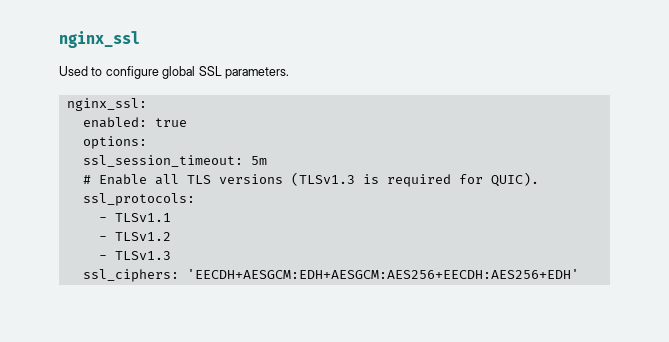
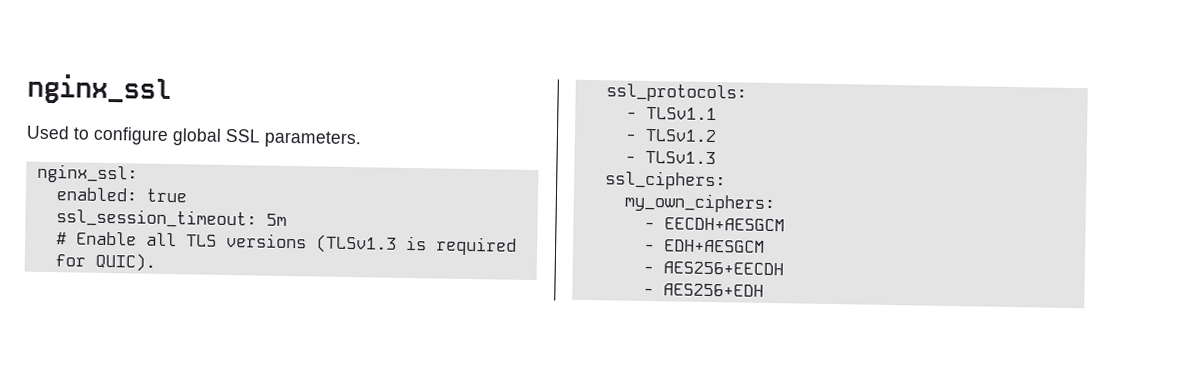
- options:
- ssl_ciphers: 'EECDH+AESGCM:EDH+AESGCM:AES256+EECDH:AES256+EDH'
+ ssl_ciphers:
+ my_own_ciphers:
+ - EECDH+AESGCM
+ - EDH+AESGCM
+ - AES256+EECDH
+ - AES256+EDH

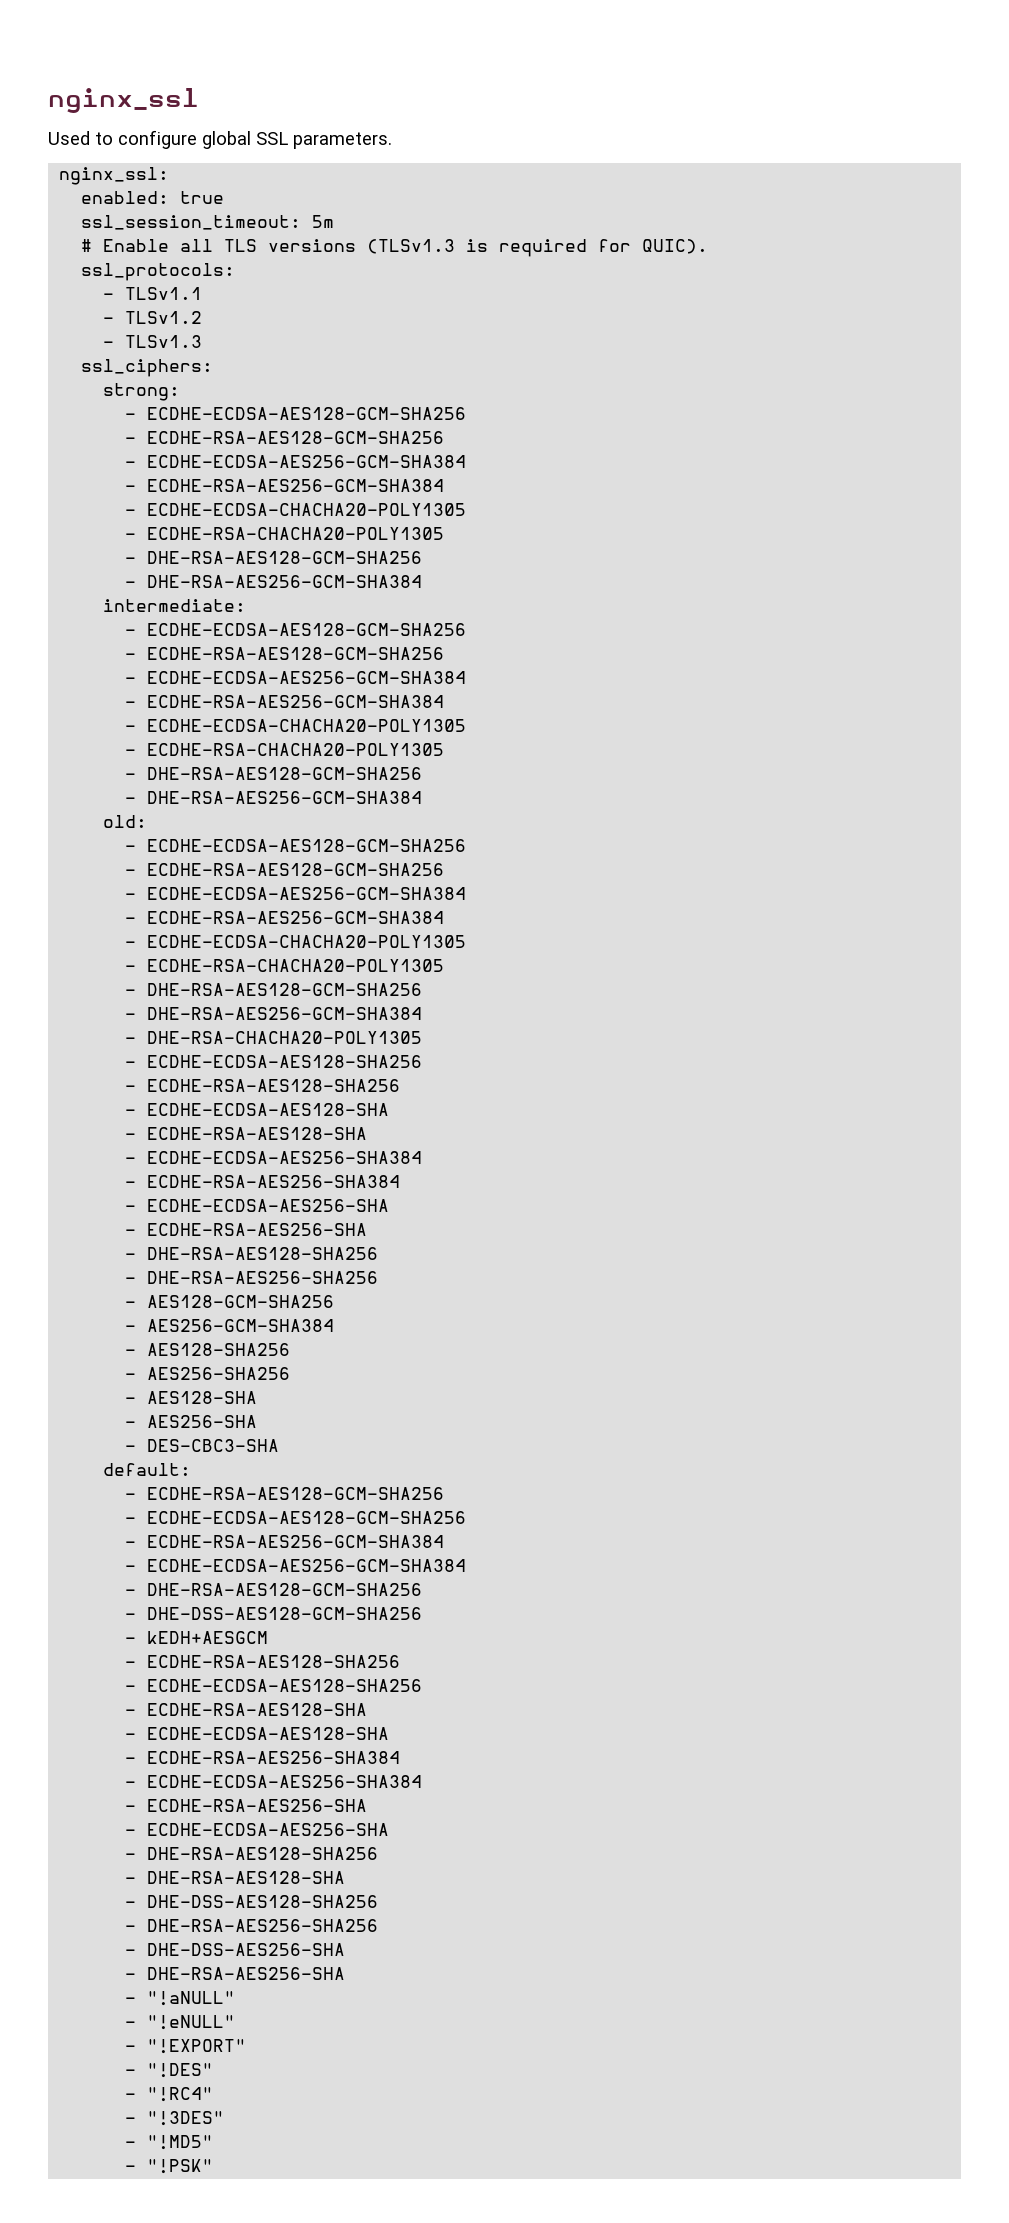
- my_own_ciphers:
- - EECDH+AESGCM
- - EDH+AESGCM
- - AES256+EECDH
- - AES256+EDH
+ strong:
+ - ECDHE-ECDSA-AES128-GCM-SHA256
+ - ECDHE-RSA-AES128-GCM-SHA256
+ - ECDHE-ECDSA-AES256-GCM-SHA384
+ - ECDHE-RSA-AES256-GCM-SHA384
+ - ECDHE-ECDSA-CHACHA20-POLY1305
+ - ECDHE-RSA-CHACHA20-POLY1305
+ - DHE-RSA-AES128-GCM-SHA256
+ - DHE-RSA-AES256-GCM-SHA384
+ intermediate:
+ - ECDHE-ECDSA-AES128-GCM-SHA256
+ - ECDHE-RSA-AES128-GCM-SHA256
+ - ECDHE-ECDSA-AES256-GCM-SHA384
+ - ECDHE-RSA-AES256-GCM-SHA384
+ - ECDHE-ECDSA-CHACHA20-POLY1305
+ - ECDHE-RSA-CHACHA20-POLY1305
+ - DHE-RSA-AES128-GCM-SHA256
+ - DHE-RSA-AES256-GCM-SHA384
+ old:
+ - ECDHE-ECDSA-AES128-GCM-SHA256
+ - ECDHE-RSA-AES128-GCM-SHA256
+ - ECDHE-ECDSA-AES256-GCM-SHA384
+ - ECDHE-RSA-AES256-GCM-SHA384
+ - ECDHE-ECDSA-CHACHA20-POLY1305
+ - ECDHE-RSA-CHACHA20-POLY1305
+ - DHE-RSA-AES128-GCM-SHA256
+ - DHE-RSA-AES256-GCM-SHA384
+ - DHE-RSA-CHACHA20-POLY1305
+ - ECDHE-ECDSA-AES128-SHA256
+ - ECDHE-RSA-AES128-SHA256
+ - ECDHE-ECDSA-AES128-SHA
+ - ECDHE-RSA-AES128-SHA
+ - ECDHE-ECDSA-AES256-SHA384
+ - ECDHE-RSA-AES256-SHA384
+ - ECDHE-ECDSA-AES256-SHA
+ - ECDHE-RSA-AES256-SHA
+ - DHE-RSA-AES128-SHA256
+ - DHE-RSA-AES256-SHA256
+ - AES128-GCM-SHA256
+ - AES256-GCM-SHA384
+ - AES128-SHA256
+ - AES256-SHA256
+ - AES128-SHA
+ - AES256-SHA
+ - DES-CBC3-SHA
+ default:
+ - ECDHE-RSA-AES128-GCM-SHA256
+ - ECDHE-ECDSA-AES128-GCM-SHA256
+ - ECDHE-RSA-AES256-GCM-SHA384
+ - ECDHE-ECDSA-AES256-GCM-SHA384
+ - DHE-RSA-AES128-GCM-SHA256
+ - DHE-DSS-AES128-GCM-SHA256
+ - kEDH+AESGCM
+ - ECDHE-RSA-AES128-SHA256
+ - ECDHE-ECDSA-AES128-SHA256
+ - ECDHE-RSA-AES128-SHA
+ - ECDHE-ECDSA-AES128-SHA
+ - ECDHE-RSA-AES256-SHA384
+ - ECDHE-ECDSA-AES256-SHA384
+ - ECDHE-RSA-AES256-SHA
+ - ECDHE-ECDSA-AES256-SHA
+ - DHE-RSA-AES128-SHA256
+ - DHE-RSA-AES128-SHA
+ - DHE-DSS-AES128-SHA256
+ - DHE-RSA-AES256-SHA256
+ - DHE-DSS-AES256-SHA
+ - DHE-RSA-AES256-SHA
+ - "!aNULL"
+ - "!eNULL"
+ - "!EXPORT"
+ - "!DES"
+ - "!RC4"
+ - "!3DES"
+ - "!MD5"
+ - "!PSK"

